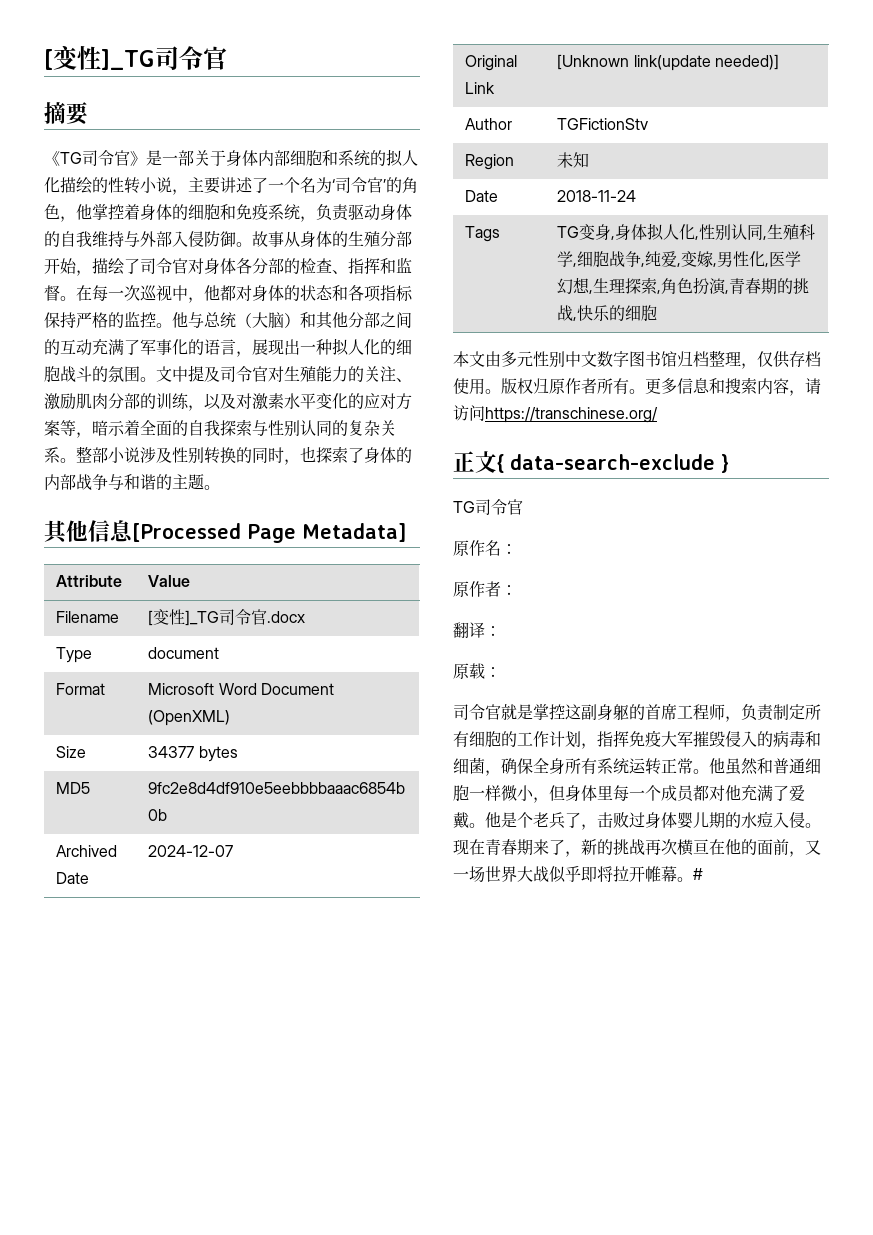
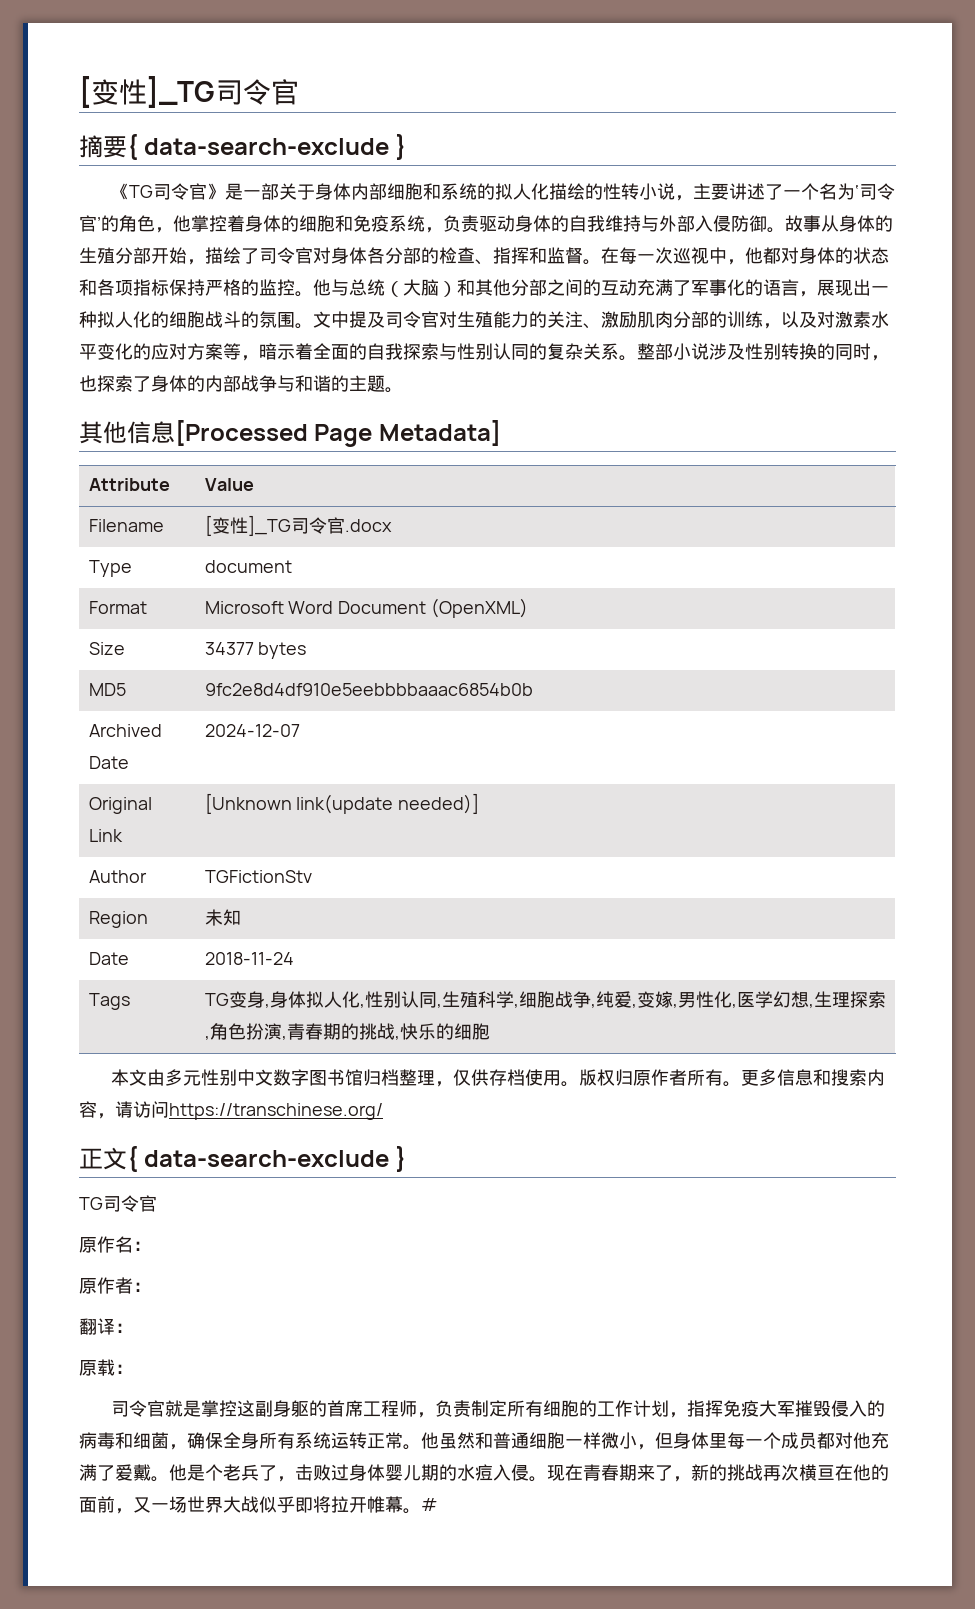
- 摘要
+ 摘要{ data-search-exclude }

